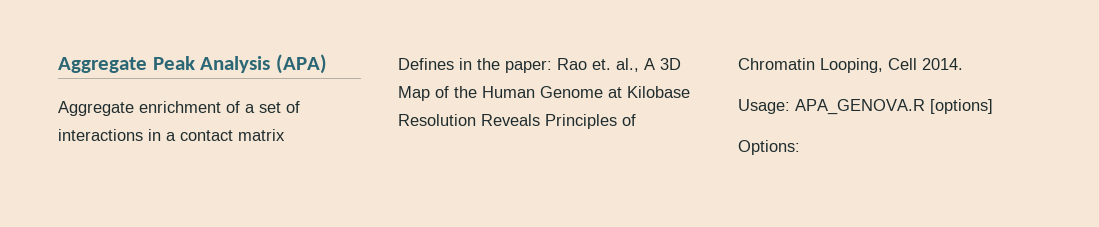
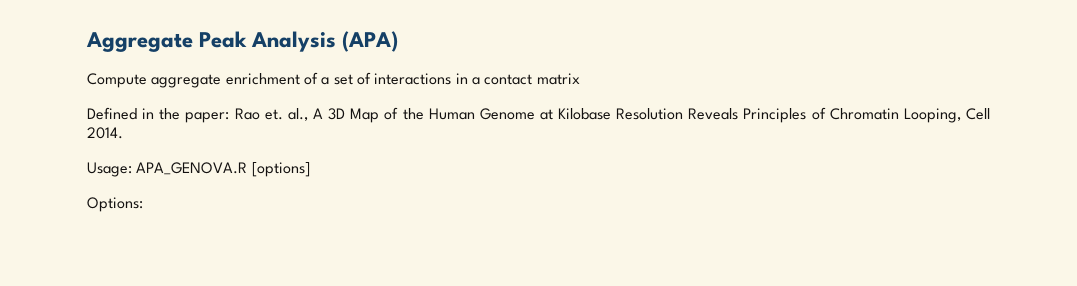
- Aggregate enrichment of a set of interactions in a contact matrix
+ Compute aggregate enrichment of a set of interactions in a contact matrix
- Defines in the paper: Rao et. al., A 3D Map of the Human Genome at Kilobase Resolution Reveals Principles of Chromatin Looping, Cell 2014.
+ Defined in the paper: Rao et. al., A 3D Map of the Human Genome at Kilobase Resolution Reveals Principles of Chromatin Looping, Cell 2014.

